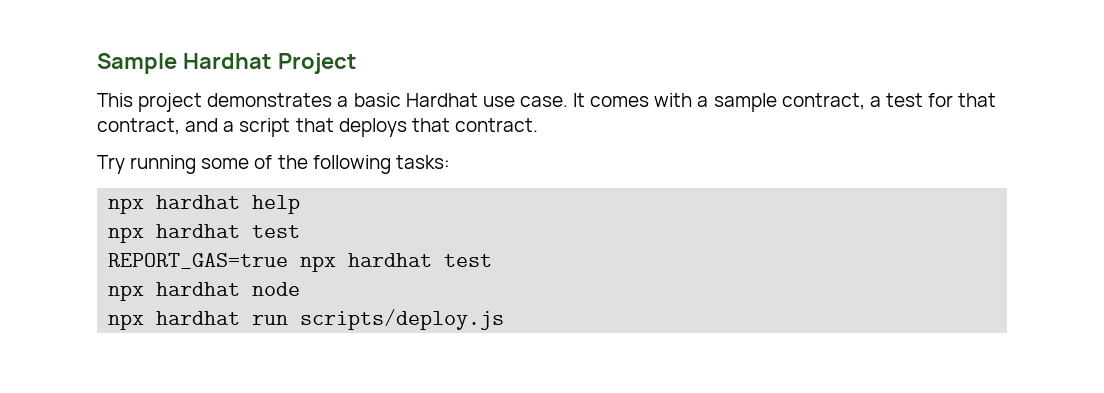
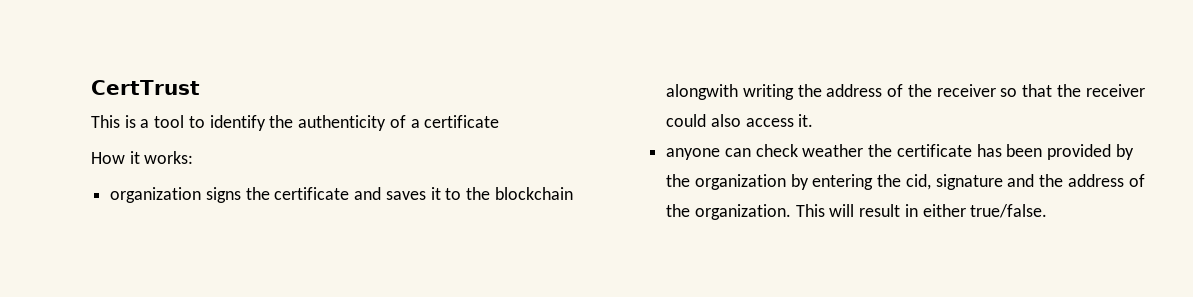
- Sample Hardhat Project
- This project demonstrates a basic Hardhat use case. It comes with a sample contract, a test for that contract, and a script that deploys that contract.
- Try running some of the following tasks:
- npx hardhat help
- npx hardhat test
- REPORT_GAS=true npx hardhat test
- npx hardhat node
- npx hardhat run scripts/deploy.js
+ CertTrust
+ This is a tool to identify the authenticity of a certificate
+ How it works:
+ organization signs the certificate and saves it to the blockchain alongwith writing the address of the receiver so that the receiver could also access it.
+ anyone can check weather the certificate has been provided by the organization by entering the cid, signature and the address of the organization. This will result in either true/false.

